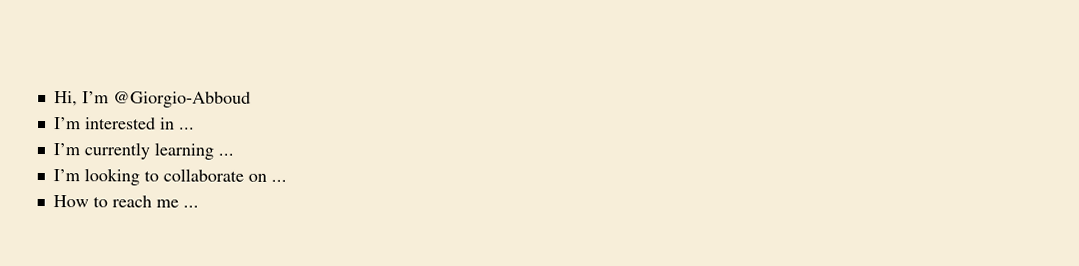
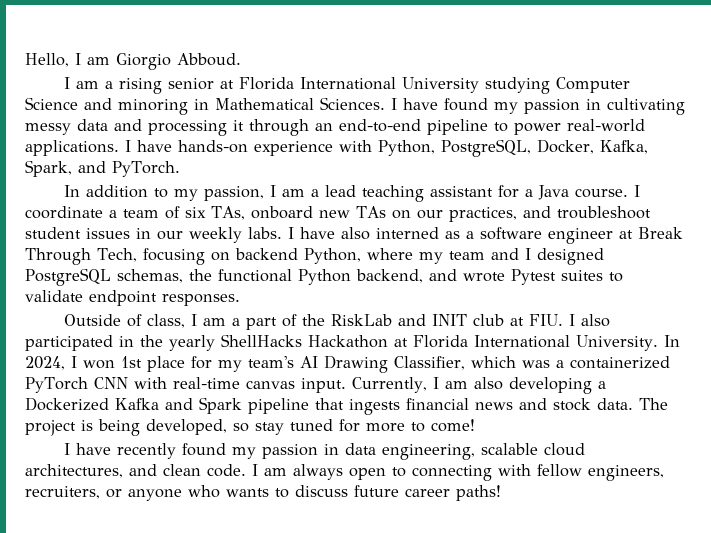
- Hi, I’m @Giorgio-Abboud
- I’m interested in ...
- I’m currently learning ...
- I’m looking to collaborate on ...
- How to reach me ...
+ Hello, I am Giorgio Abboud.
+ I am a rising senior at Florida International University studying Computer Science and minoring in Mathematical Sciences. I have found my passion in cultivating messy data and processing it through an end-to-end pipeline to power real-world applications. I have hands-on experience with Python, PostgreSQL, Docker, Kafka, Spark, and PyTorch.
+ In addition to my passion, I am a lead teaching assistant for a Java course. I coordinate a team of six TAs, onboard new TAs on our practices, and troubleshoot student issues in our weekly labs. I have also interned as a software engineer at Break Through Tech, focusing on backend Python, where my team and I designed PostgreSQL schemas, the functional Python backend, and wrote Pytest suites to validate endpoint responses.
+ Outside of class, I am a part of the RiskLab and INIT club at FIU. I also participated in the yearly ShellHacks Hackathon at Florida International University. In 2024, I won 1st place for my team's AI Drawing Classifier, which was a containerized PyTorch CNN with real-time canvas input. Currently, I am also developing a Dockerized Kafka and Spark pipeline that ingests financial news and stock data. The project is being developed, so stay tuned for more to come!
+ I have recently found my passion in data engineering, scalable cloud architectures, and clean code. I am always open to connecting with fellow engineers, recruiters, or anyone who wants to discuss future career paths!

